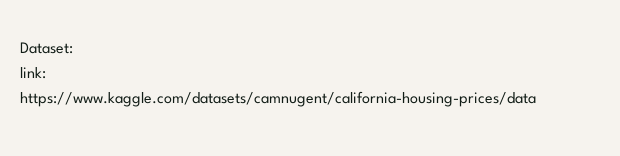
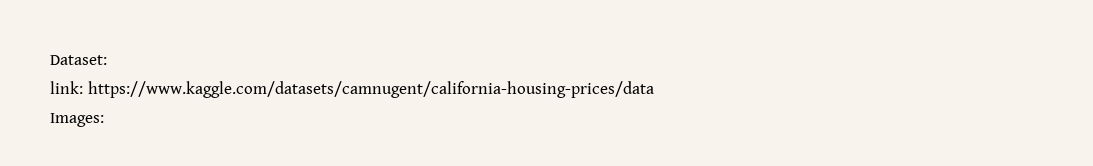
+ Images:

